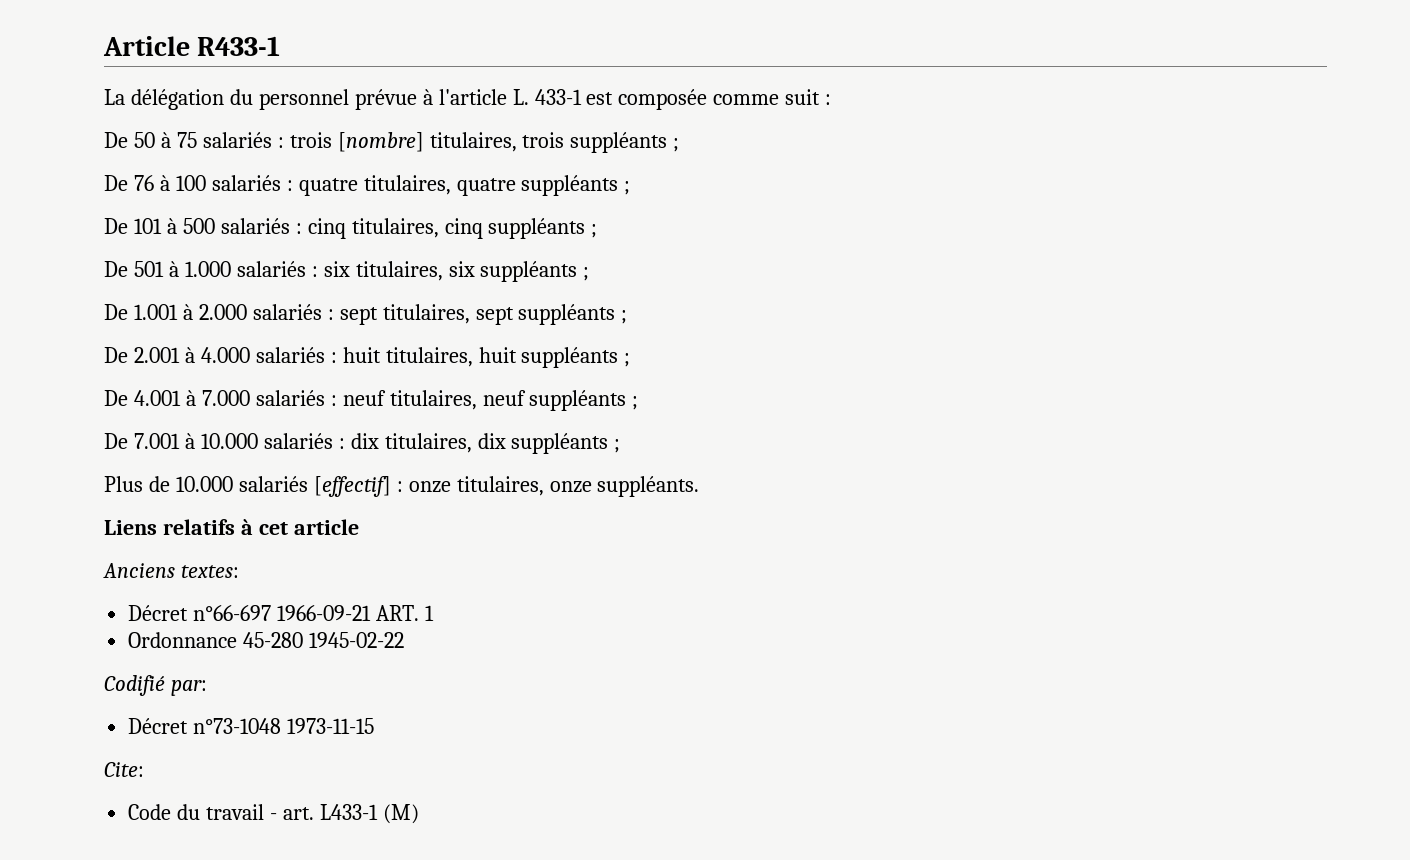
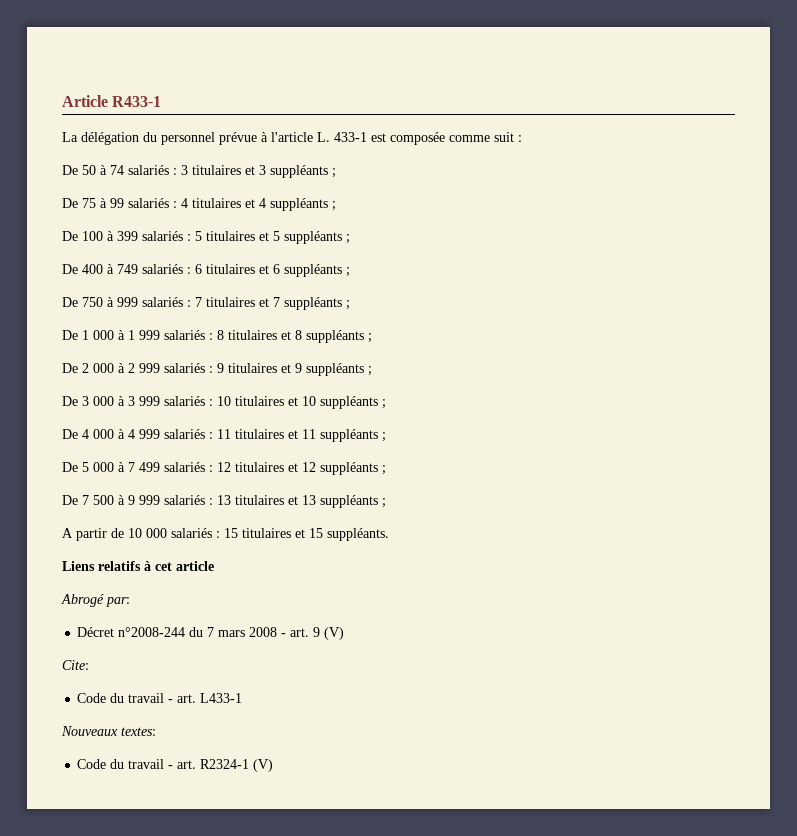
- De 50 à 75 salariés : trois [nombre] titulaires, trois suppléants ;
- De 76 à 100 salariés : quatre titulaires, quatre suppléants ;
- De 101 à 500 salariés : cinq titulaires, cinq suppléants ;
- De 501 à 1.000 salariés : six titulaires, six suppléants ;
- De 1.001 à 2.000 salariés : sept titulaires, sept suppléants ;
- De 2.001 à 4.000 salariés : huit titulaires, huit suppléants ;
- De 4.001 à 7.000 salariés : neuf titulaires, neuf suppléants ;
- De 7.001 à 10.000 salariés : dix titulaires, dix suppléants ;
- Plus de 10.000 salariés [effectif] : onze titulaires, onze suppléants.
+ De 50 à 74 salariés : 3 titulaires et 3 suppléants ;
+ De 75 à 99 salariés : 4 titulaires et 4 suppléants ;
+ De 100 à 399 salariés : 5 titulaires et 5 suppléants ;
+ De 400 à 749 salariés : 6 titulaires et 6 suppléants ;
+ De 750 à 999 salariés : 7 titulaires et 7 suppléants ;
+ De 1 000 à 1 999 salariés : 8 titulaires et 8 suppléants ;
+ De 2 000 à 2 999 salariés : 9 titulaires et 9 suppléants ;
+ De 3 000 à 3 999 salariés : 10 titulaires et 10 suppléants ;
+ De 4 000 à 4 999 salariés : 11 titulaires et 11 suppléants ;
+ De 5 000 à 7 499 salariés : 12 titulaires et 12 suppléants ;
+ De 7 500 à 9 999 salariés : 13 titulaires et 13 suppléants ;
+ A partir de 10 000 salariés : 15 titulaires et 15 suppléants.
- Anciens textes:
- Décret n°66-697 1966-09-21 ART. 1
- Ordonnance 45-280 1945-02-22
- Codifié par:
- Décret n°73-1048 1973-11-15
+ Abrogé par:
+ Décret n°2008-244 du 7 mars 2008 - art. 9 (V)
- Code du travail - art. L433-1 (M)
+ Code du travail - art. L433-1
+ Nouveaux textes:
+ Code du travail - art. R2324-1 (V)

